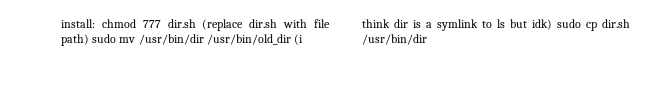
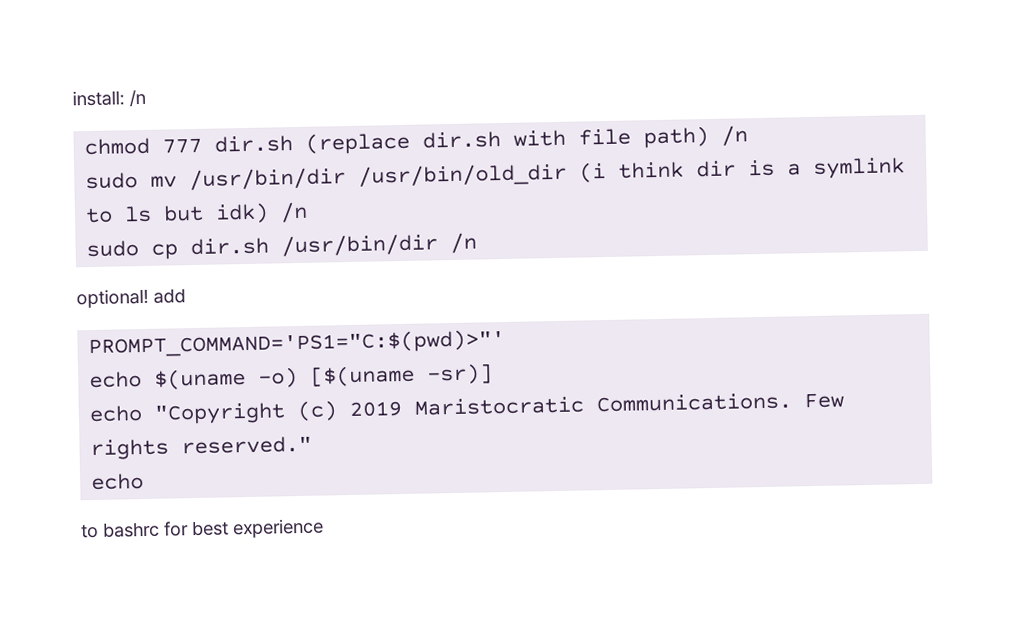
- install: chmod 777 dir.sh (replace dir.sh with file path) sudo mv /usr/bin/dir /usr/bin/old_dir (i think dir is a symlink to ls but idk) sudo cp dir.sh /usr/bin/dir
+ install: /n
+ chmod 777 dir.sh (replace dir.sh with file path) /n
+ sudo mv /usr/bin/dir /usr/bin/old_dir (i think dir is a symlink to ls but idk) /n
+ sudo cp dir.sh /usr/bin/dir /n
+ optional! add
+ PROMPT_COMMAND='PS1="C:$(pwd)>"'
+ echo $(uname -o) [$(uname -sr)]
+ echo "Copyright (c) 2019 Maristocratic Communications. Few rights reserved."
+ echo
+ to bashrc for best experience

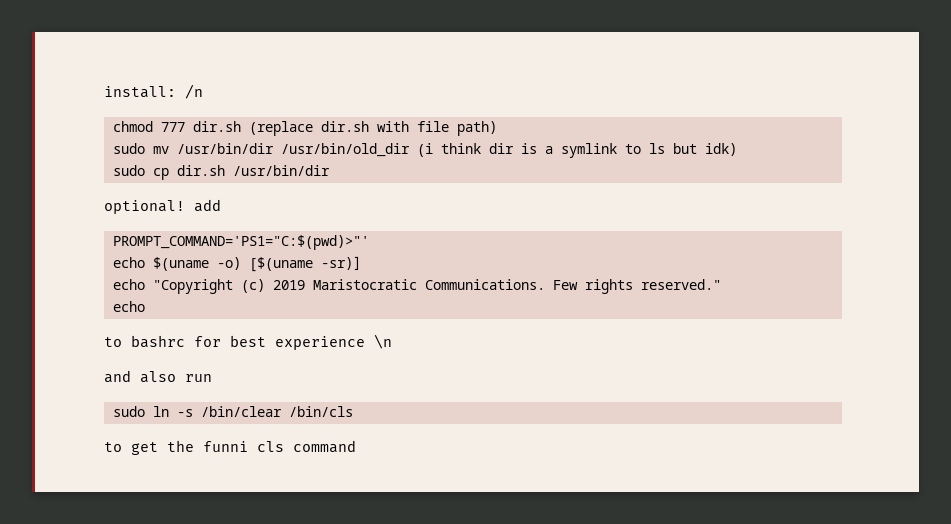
- chmod 777 dir.sh (replace dir.sh with file path) /n
+ chmod 777 dir.sh (replace dir.sh with file path)
- sudo mv /usr/bin/dir /usr/bin/old_dir (i think dir is a symlink to ls but idk) /n
+ sudo mv /usr/bin/dir /usr/bin/old_dir (i think dir is a symlink to ls but idk)
- sudo cp dir.sh /usr/bin/dir /n
+ sudo cp dir.sh /usr/bin/dir
- to bashrc for best experience
+ to bashrc for best experience \n
+ and also run
+ sudo ln -s /bin/clear /bin/cls
+ to get the funni cls command

